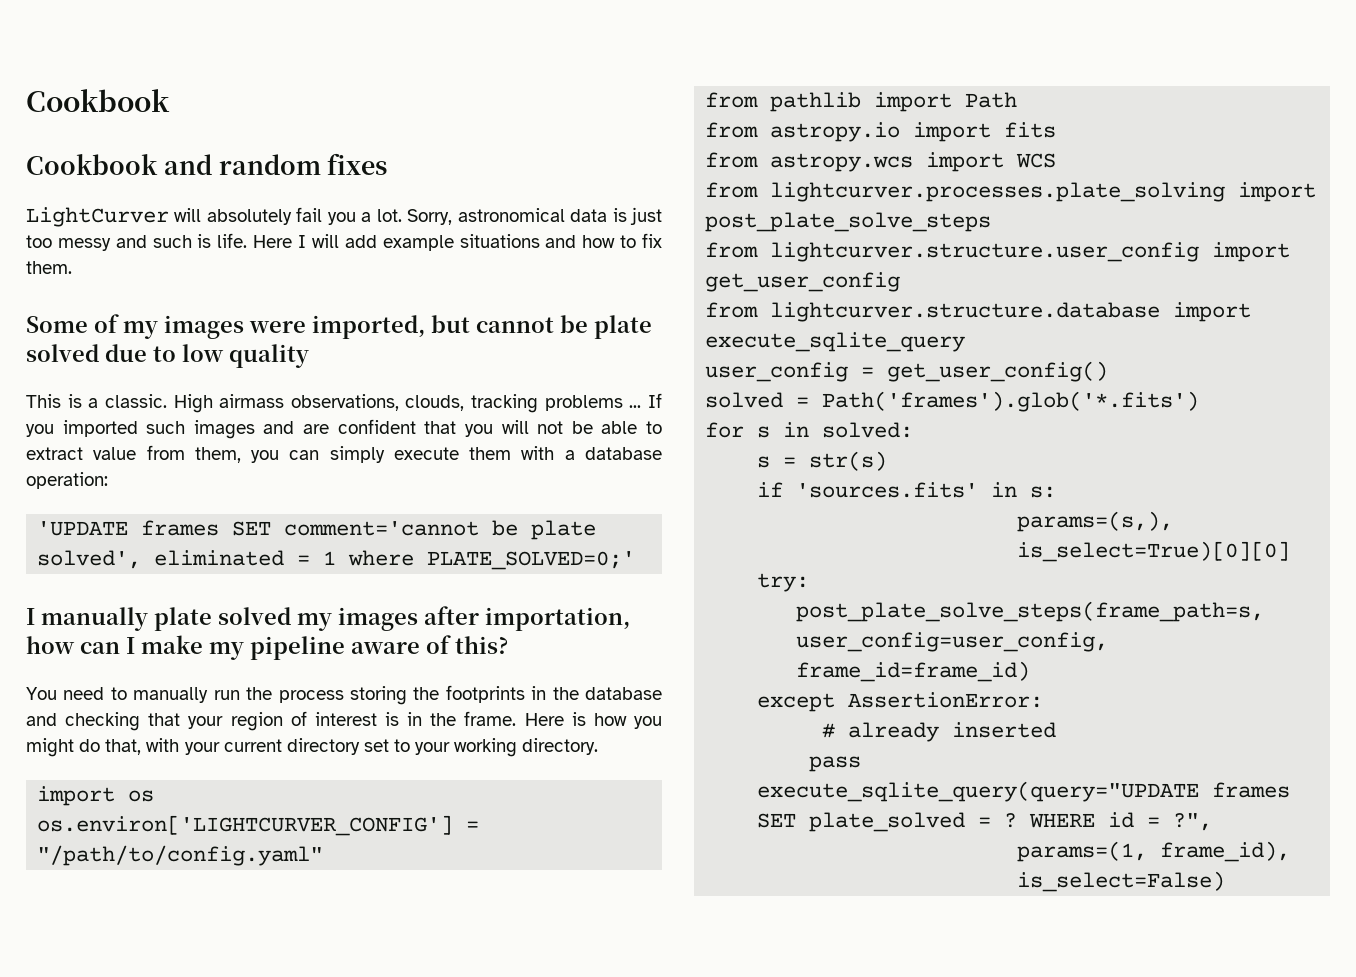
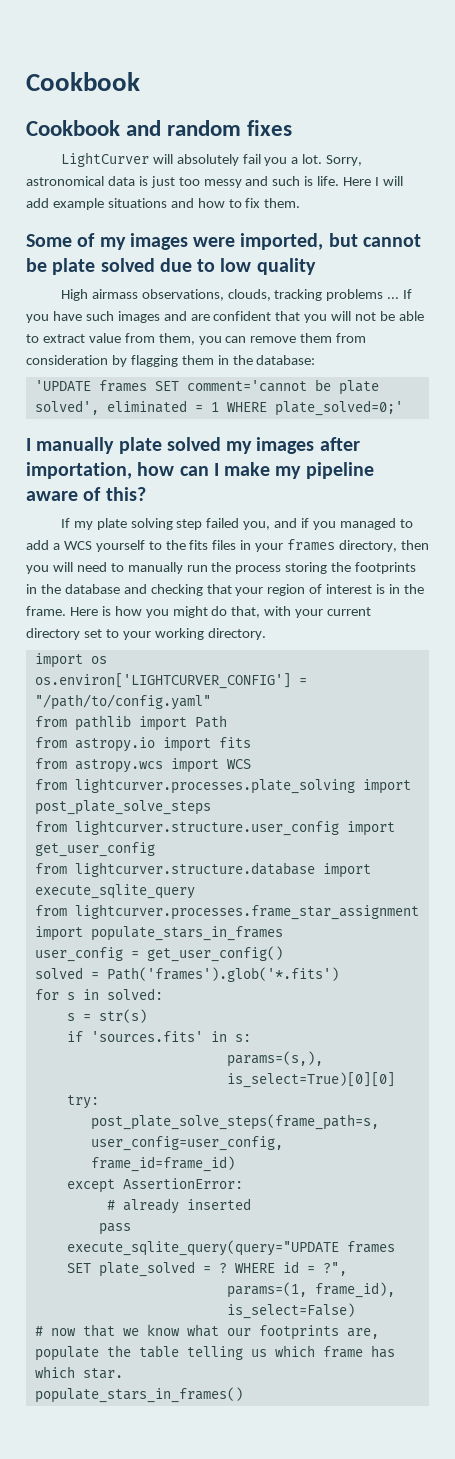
- This is a classic.
- If you imported such images and are confident that you will not be able to extract value from them, you can simply execute them with a database operation:
+ If you have such images and are confident that you will not be able to extract value from them, you can remove them from consideration by flagging them in the database:
- 'UPDATE frames SET comment='cannot be plate solved', eliminated = 1 where PLATE_SOLVED=0;'
+ 'UPDATE frames SET comment='cannot be plate solved', eliminated = 1 WHERE plate_solved=0;'
- You need to manually run the process storing the footprints in the database and checking that your region of interest is in the frame.
+ If my plate solving step failed you, and if you managed to add a WCS yourself to the fits files in your frames directory, then you will need to manually run the process storing the footprints in the database and checking that your region of interest is in the frame.
+ from lightcurver.processes.frame_star_assignment import populate_stars_in_frames
+ # now that we know what our footprints are, populate the table telling us which frame has which star.
+ populate_stars_in_frames()

